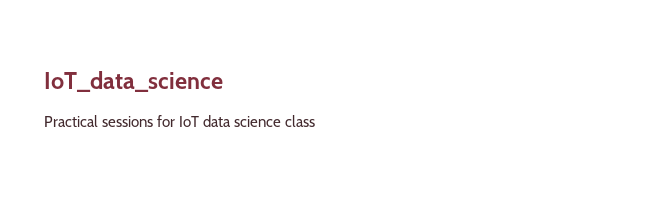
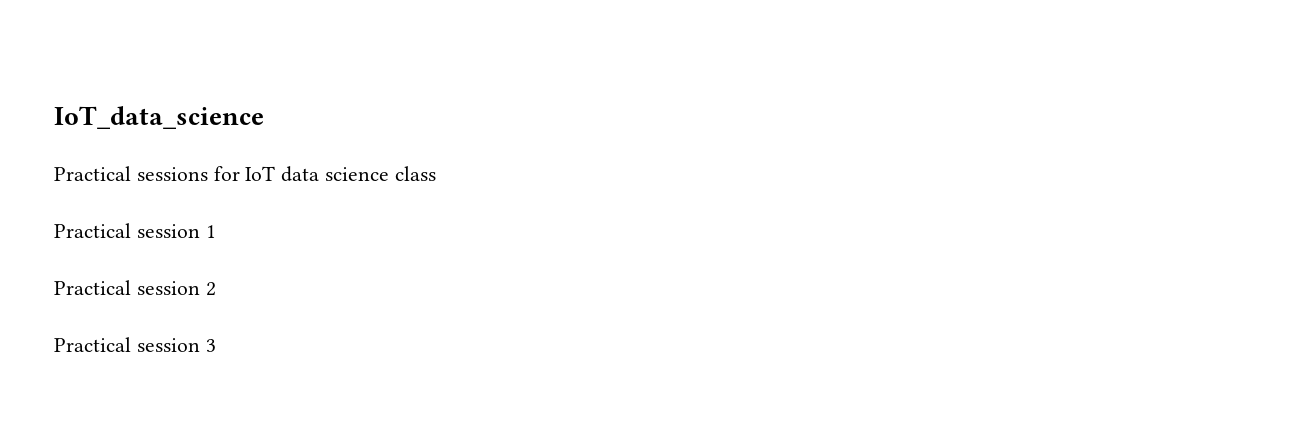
+ Practical session 1
+ Practical session 2
+ Practical session 3

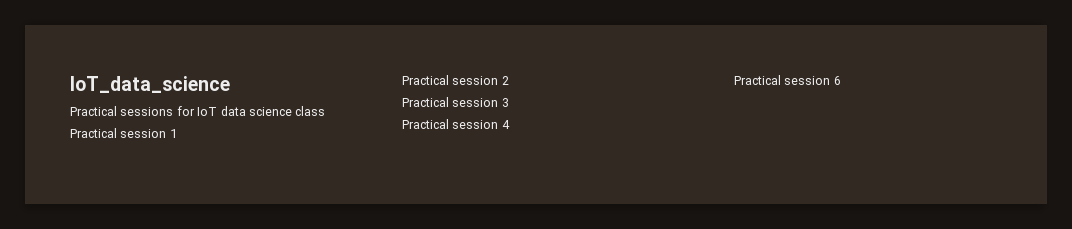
+ Practical session 4
+ Practical session 6

